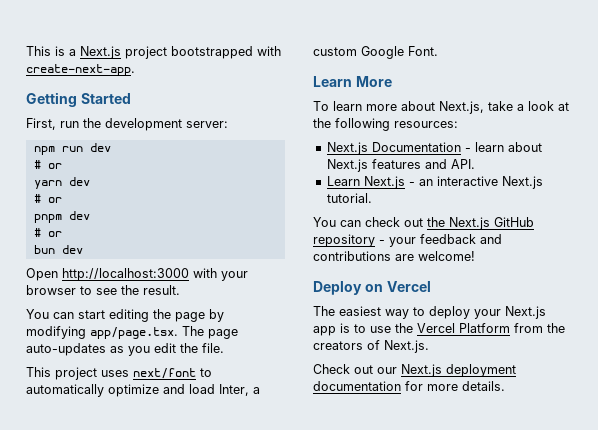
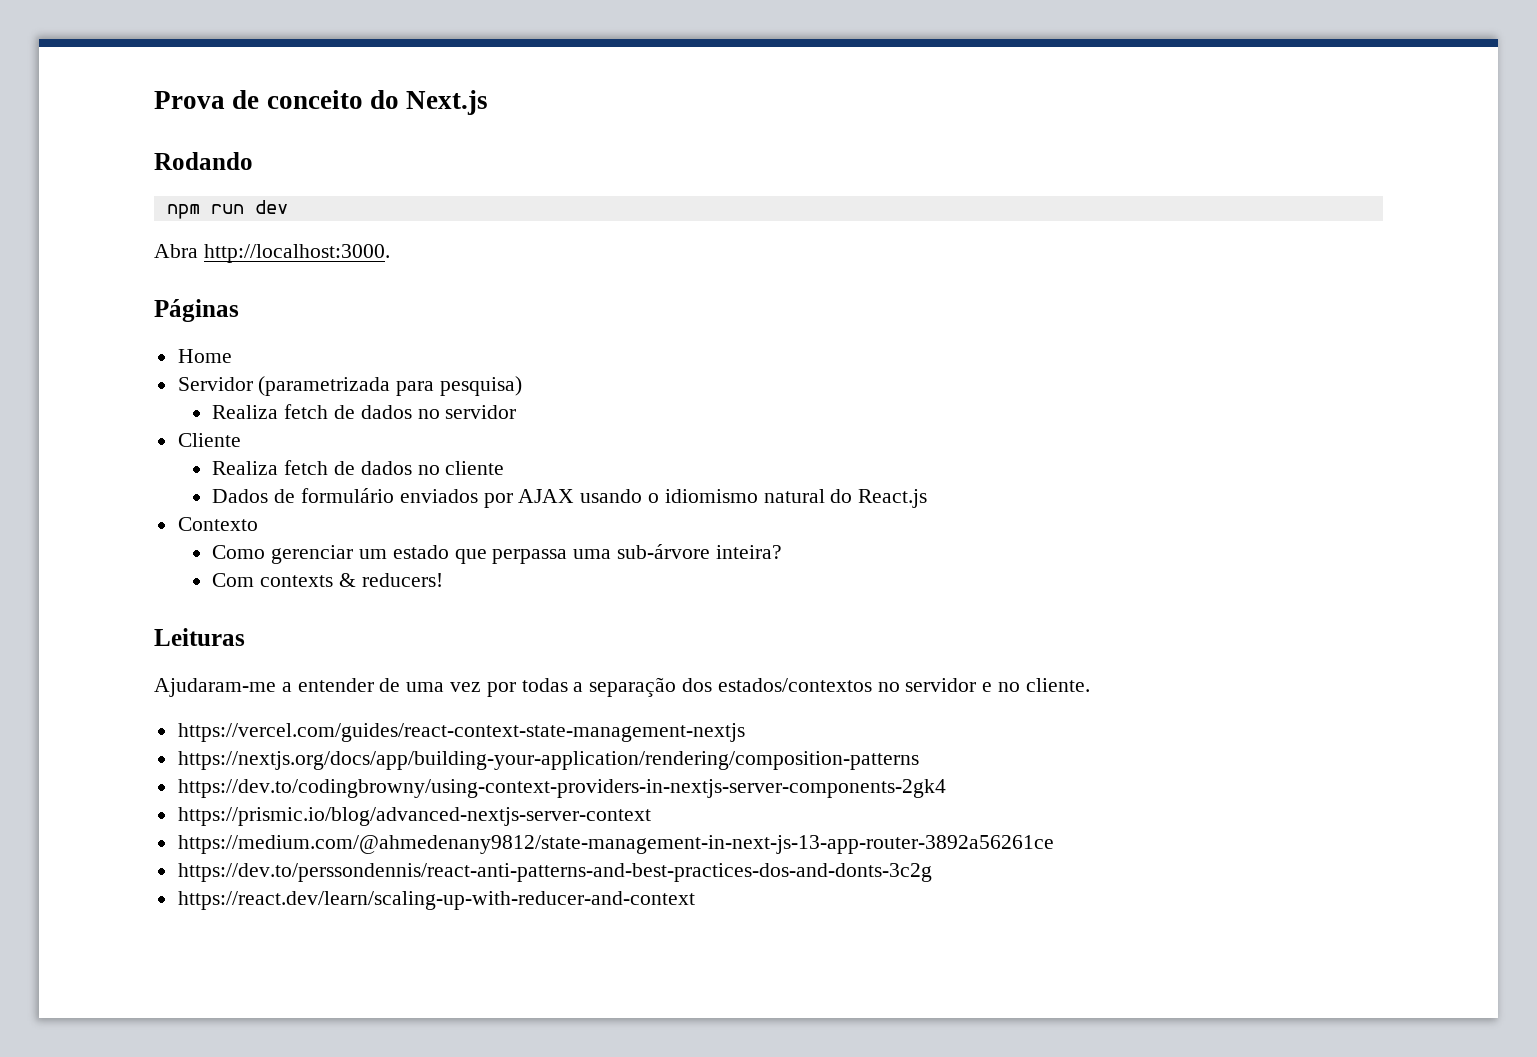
- This is a Next.js project bootstrapped with create-next-app.
- Getting Started
- First, run the development server:
+ Prova de conceito do Next.js
+ Rodando
  npm run dev
- # or
- yarn dev
- # or
- pnpm dev
- # or
- bun dev
- Open http://localhost:3000 with your browser to see the result.
- You can start editing the page by modifying app/page.tsx. The page auto-updates as you edit the file.
- This project uses next/font to automatically optimize and load Inter, a custom Google Font.
- Learn More
- To learn more about Next.js, take a look at the following resources:
- Next.js Documentation - learn about Next.js features and API.
- Learn Next.js - an interactive Next.js tutorial.
- You can check out the Next.js GitHub repository - your feedback and contributions are welcome!
- Deploy on Vercel
- The easiest way to deploy your Next.js app is to use the Vercel Platform from the creators of Next.js.
- Check out our Next.js deployment documentation for more details.
+ Abra http://localhost:3000.
+ Páginas
+ Home
+ Servidor (parametrizada para pesquisa)
+ Realiza fetch de dados no servidor
+ Cliente
+ Realiza fetch de dados no cliente
+ Dados de formulário enviados por AJAX usando o idiomismo natural do React.js
+ Contexto
+ Como gerenciar um estado que perpassa uma sub-árvore inteira?
+ Com contexts & reducers!
+ Leituras
+ Ajudaram-me a entender de uma vez por todas a separação dos estados/contextos no servidor e no cliente.
+ https://vercel.com/guides/react-context-state-management-nextjs
+ https://nextjs.org/docs/app/building-your-application/rendering/composition-patterns
+ https://dev.to/codingbrowny/using-context-providers-in-nextjs-server-components-2gk4
+ https://prismic.io/blog/advanced-nextjs-server-context
+ https://medium.com/@ahmedenany9812/state-management-in-next-js-13-app-router-3892a56261ce
+ https://dev.to/perssondennis/react-anti-patterns-and-best-practices-dos-and-donts-3c2g
+ https://react.dev/learn/scaling-up-with-reducer-and-context

